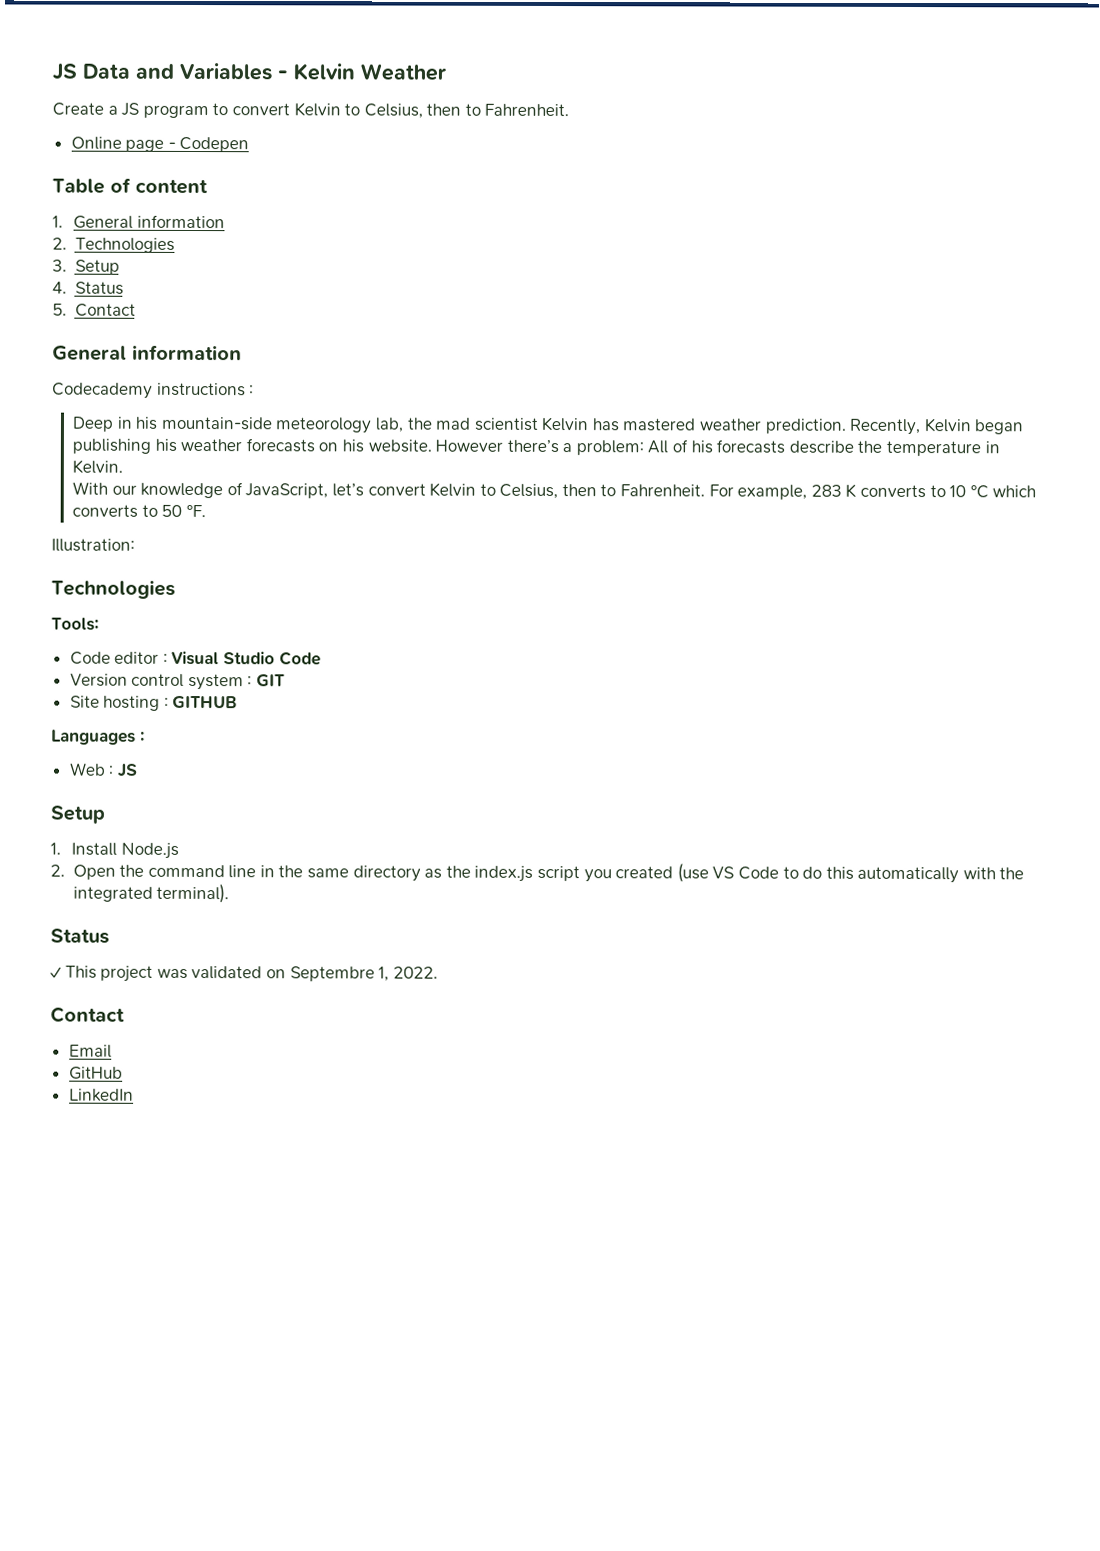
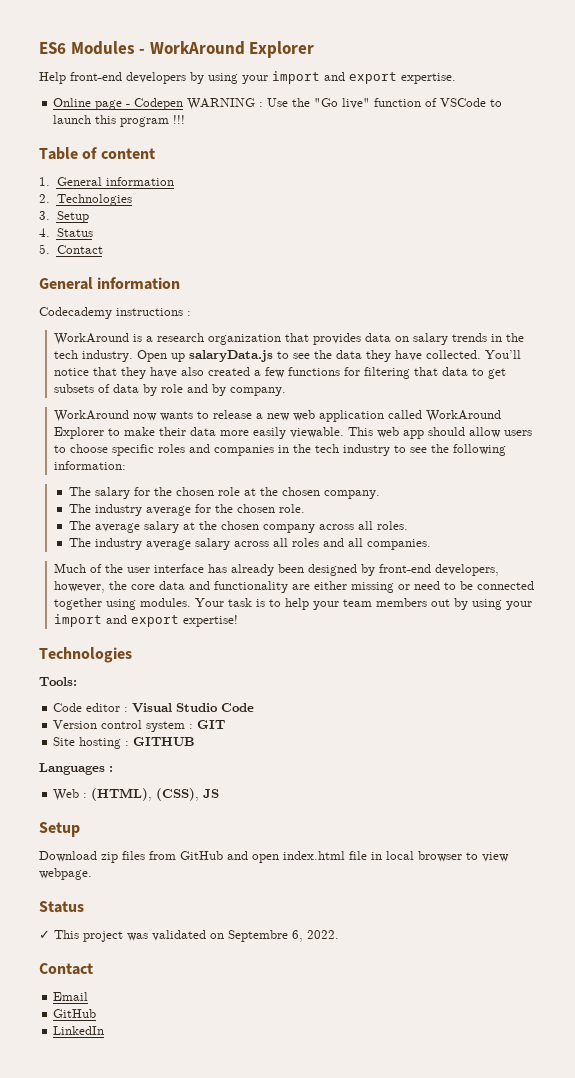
- JS Data and Variables - Kelvin Weather
- Create a JS program to convert Kelvin to Celsius, then to Fahrenheit.
- Online page - Codepen
+ ES6 Modules - WorkAround Explorer
+ Help front-end developers by using your import and export expertise.
+ Online page - Codepen WARNING : Use the "Go live" function of VSCode to launch this program !!!
- Deep in his mountain-side meteorology lab, the mad scientist Kelvin has mastered weather prediction. Recently, Kelvin began publishing his weather forecasts on his website. However there’s a problem: All of his forecasts describe the temperature in Kelvin.
- With our knowledge of JavaScript, let’s convert Kelvin to Celsius, then to Fahrenheit. For example, 283 K converts to 10 °C which converts to 50 °F.
- Illustration:
+ WorkAround is a research organization that provides data on salary trends in the tech industry. Open up salaryData.js to see the data they have collected. You’ll notice that they have also created a few functions for filtering that data to get subsets of data by role and by company.
+ WorkAround now wants to release a new web application called WorkAround Explorer to make their data more easily viewable. This web app should allow users to choose specific roles and companies in the tech industry to see the following information:
+ The salary for the chosen role at the chosen company.
+ The industry average for the chosen role.
+ The average salary at the chosen company across all roles.
+ The industry average salary across all roles and all companies.
+ Much of the user interface has already been designed by front-end developers, however, the core data and functionality are either missing or need to be connected together using modules. Your task is to help your team members out by using your import and export expertise!
- Web : JS
+ Web : (HTML), (CSS), JS
- 1. Install Node.js
- 2. Open the command line in the same directory as the index.js script you created (use VS Code to do this automatically with the integrated terminal).
+ Download zip files from GitHub and open index.html file in local browser to view webpage.
- ✓ This project was validated on Septembre 1, 2022.
+ ✓ This project was validated on Septembre 6, 2022.

